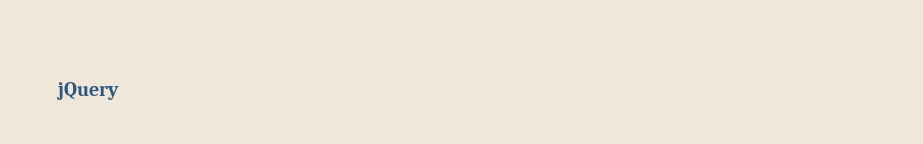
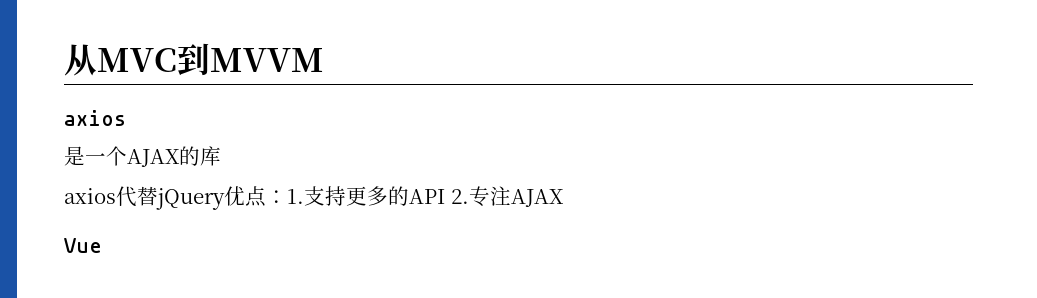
- jQuery
+ 从MVC到MVVM
+ axios
+ 是一个AJAX的库
+ axios代替jQuery优点：1.支持更多的API 2.专注AJAX
+ Vue

